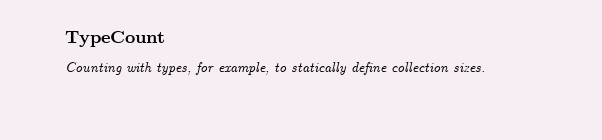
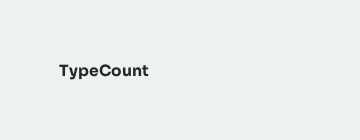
- Counting with types, for example, to statically define collection sizes.

